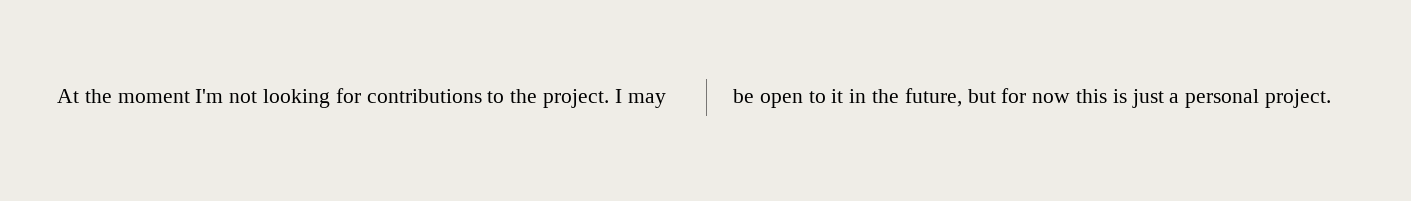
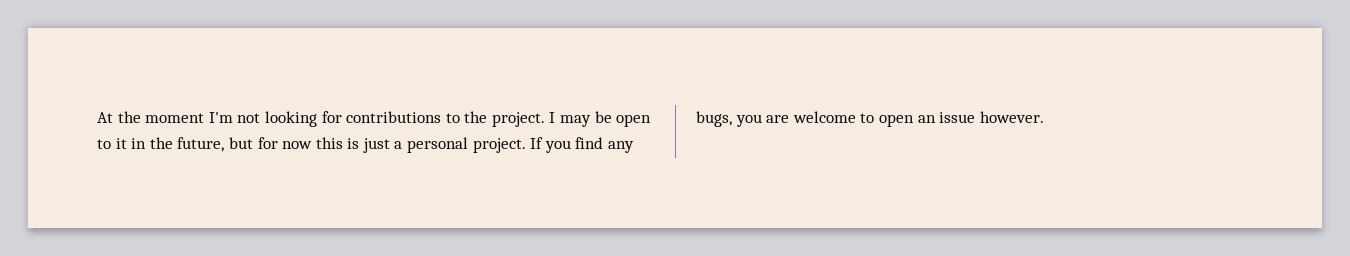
+ If you find any bugs, you are welcome to open an issue however.

